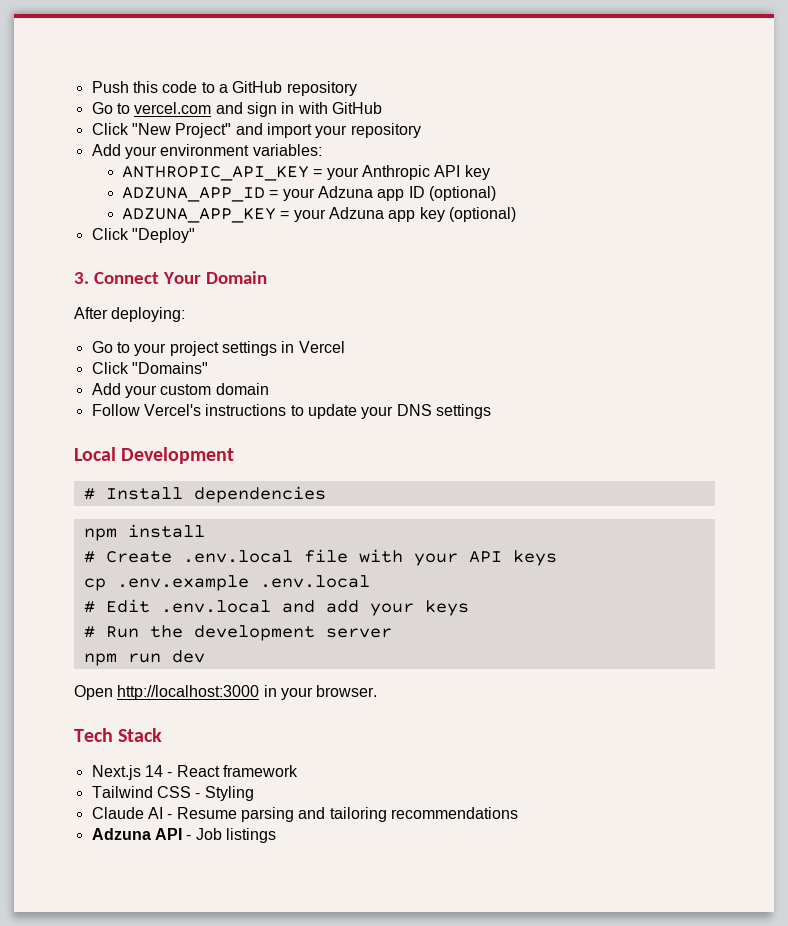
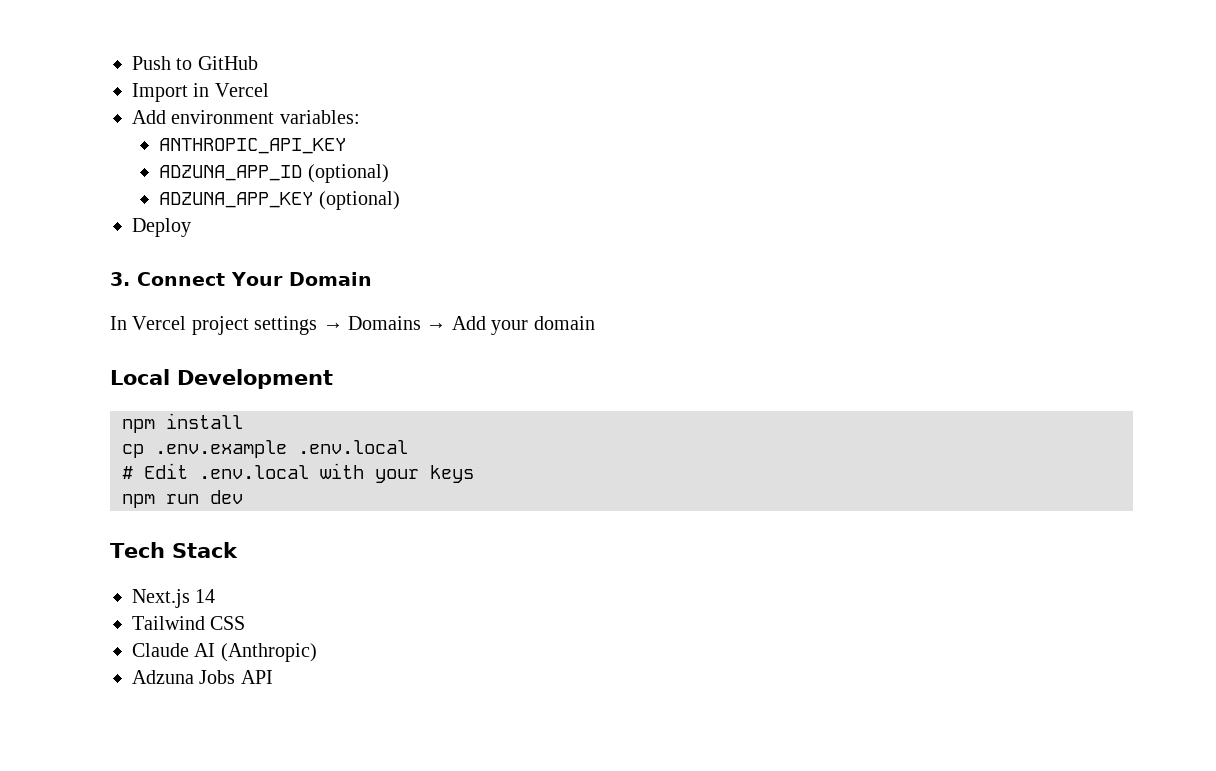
- Push this code to a GitHub repository
- Go to vercel.com and sign in with GitHub
- Click "New Project" and import your repository
- Add your environment variables:
+ Push to GitHub
+ Import in Vercel
+ Add environment variables:
- ANTHROPIC_API_KEY = your Anthropic API key
- ADZUNA_APP_ID = your Adzuna app ID (optional)
- ADZUNA_APP_KEY = your Adzuna app key (optional)
- Click "Deploy"
+ ANTHROPIC_API_KEY
+ ADZUNA_APP_ID (optional)
+ ADZUNA_APP_KEY (optional)
+ Deploy
- After deploying:
- Go to your project settings in Vercel
- Click "Domains"
- Add your custom domain
+ In Vercel project settings → Domains → Add your domain
- Follow Vercel's instructions to update your DNS settings
- # Install dependencies
- # Create .env.local file with your API keys
- # Edit .env.local and add your keys
+ # Edit .env.local with your keys
- # Run the development server
  npm run dev
- Open http://localhost:3000 in your browser.
- Next.js 14 - React framework
+ Next.js 14
- Tailwind CSS - Styling
+ Tailwind CSS
- Claude AI - Resume parsing and tailoring recommendations
- Adzuna API - Job listings
+ Claude AI (Anthropic)
+ Adzuna Jobs API

